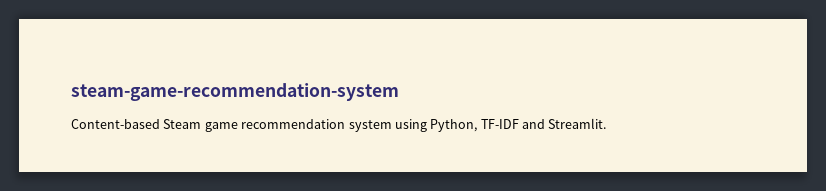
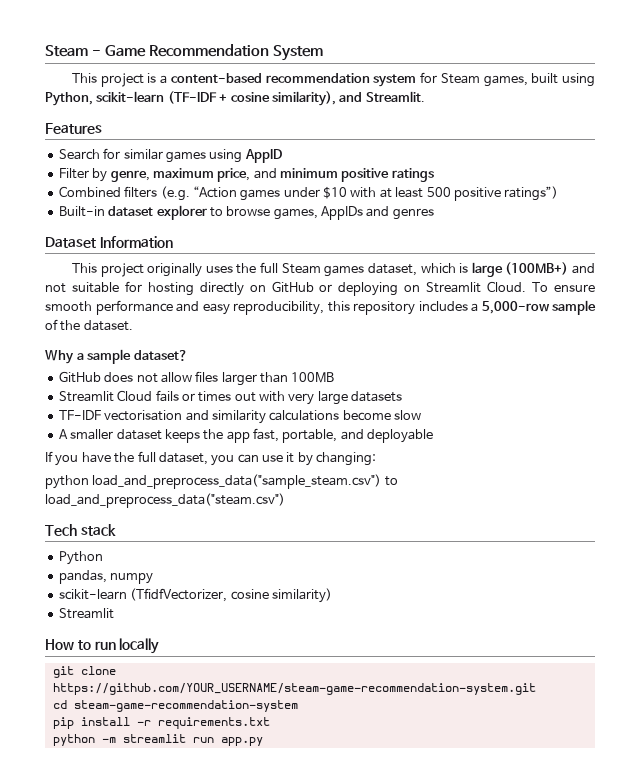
- steam-game-recommendation-system
- Content-based Steam game recommendation system using Python, TF-IDF and Streamlit.
+ Steam - Game Recommendation System
+ This project is a content-based recommendation system for Steam games, built using Python, scikit-learn (TF-IDF + cosine similarity), and Streamlit.
+ Features
+ Search for similar games using AppID
+ Filter by genre, maximum price, and minimum positive ratings
+ Combined filters (e.g. “Action games under $10 with at least 500 positive ratings”)
+ Built-in dataset explorer to browse games, AppIDs and genres
+ Dataset Information
+ This project originally uses the full Steam games dataset, which is large (100MB+) and not suitable for hosting directly on GitHub or deploying on Streamlit Cloud. To ensure smooth performance and easy reproducibility, this repository includes a 5,000-row sample of the dataset.
+ Why a sample dataset?
+ GitHub does not allow files larger than 100MB
+ Streamlit Cloud fails or times out with very large datasets
+ TF-IDF vectorisation and similarity calculations become slow
+ A smaller dataset keeps the app fast, portable, and deployable
+ If you have the full dataset, you can use it by changing:
+ python load_and_preprocess_data("sample_steam.csv") to load_and_preprocess_data("steam.csv")
+ Tech stack
+ Python
+ pandas, numpy
+ scikit-learn (TfidfVectorizer, cosine similarity)
+ Streamlit
+ How to run locally
+ git clone https://github.com/YOUR_USERNAME/steam-game-recommendation-system.git
+ cd steam-game-recommendation-system
+ pip install -r requirements.txt
+ python -m streamlit run app.py

